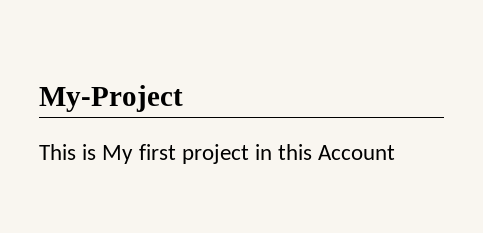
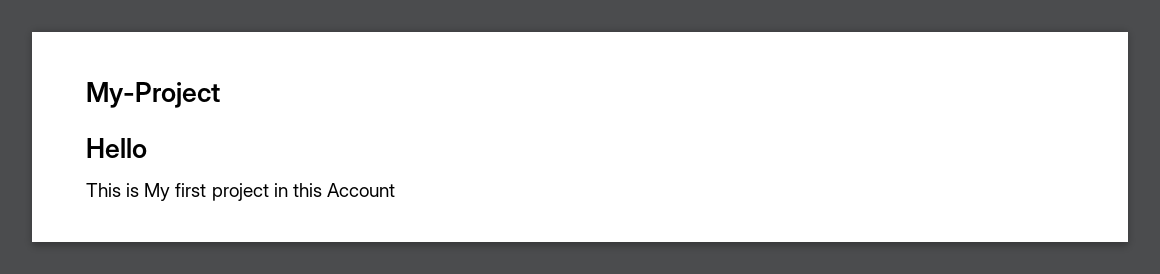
+ Hello

